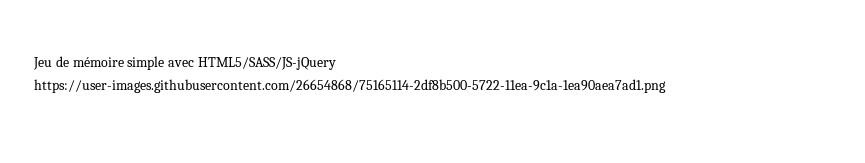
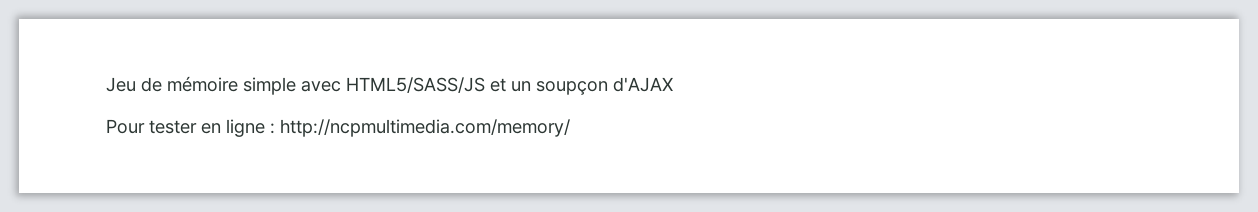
- Jeu de mémoire simple avec HTML5/SASS/JS-jQuery
- https://user-images.githubusercontent.com/26654868/75165114-2df8b500-5722-11ea-9c1a-1ea90aea7ad1.png
+ Jeu de mémoire simple avec HTML5/SASS/JS et un soupçon d'AJAX
+ Pour tester en ligne : http://ncpmultimedia.com/memory/

